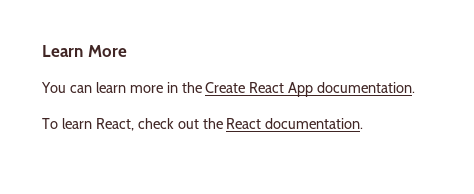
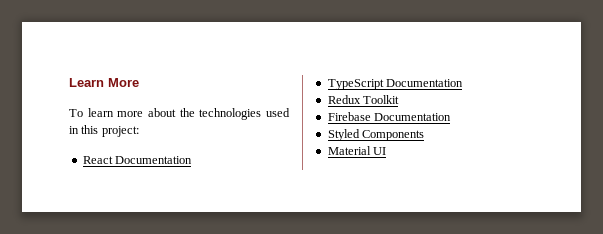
- You can learn more in the Create React App documentation.
- To learn React, check out the React documentation.
+ To learn more about the technologies used in this project:
+ React Documentation
+ TypeScript Documentation
+ Redux Toolkit
+ Firebase Documentation
+ Styled Components
+ Material UI

